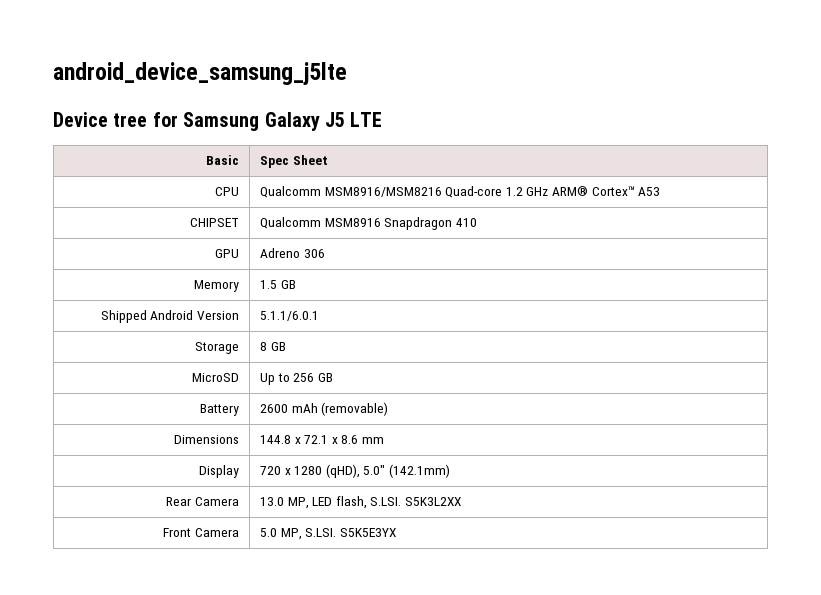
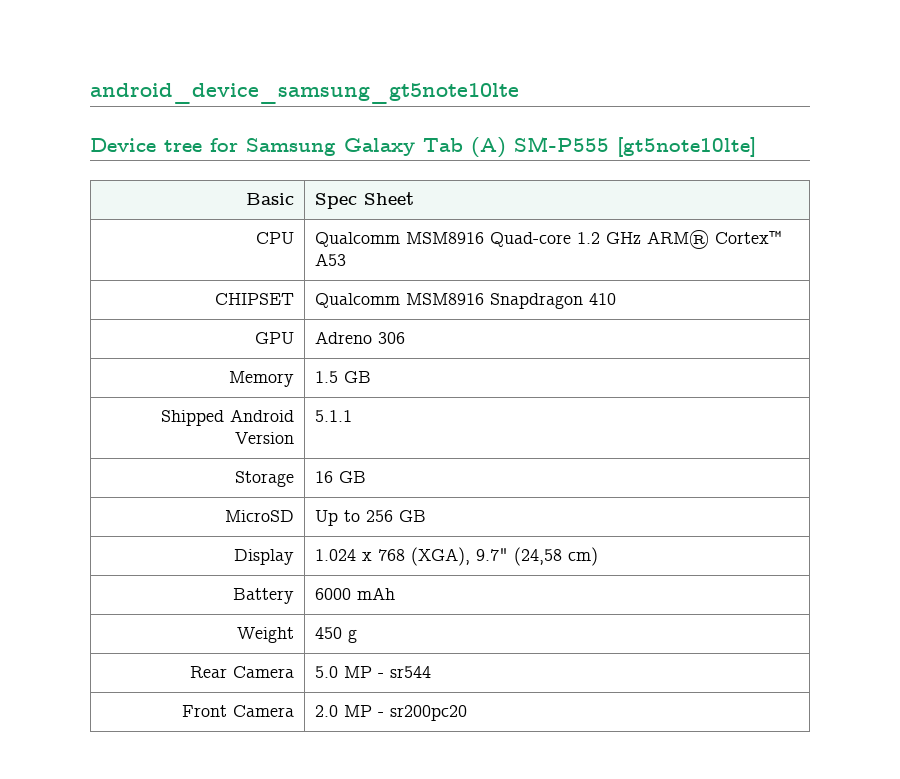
- android_device_samsung_j5lte
+ android_device_samsung_gt5note10lte
- Device tree for Samsung Galaxy J5 LTE
+ Device tree for Samsung Galaxy Tab (A) SM-P555 [gt5note10lte]
- CPU | Qualcomm MSM8916/MSM8216 Quad-core 1.2 GHz ARM® Cortex™ A53
+ CPU | Qualcomm MSM8916 Quad-core 1.2 GHz ARM® Cortex™ A53
- Shipped Android Version | 5.1.1/6.0.1
+ Shipped Android Version | 5.1.1
- Storage | 8 GB
+ Storage | 16 GB
+ Display | 1.024 x 768 (XGA), 9.7" (24,58 cm)
- Battery | 2600 mAh (removable)
- Dimensions | 144.8 x 72.1 x 8.6 mm
- Display | 720 x 1280 (qHD), 5.0" (142.1mm)
- Rear Camera | 13.0 MP, LED flash, S.LSI. S5K3L2XX
- Front Camera | 5.0 MP, S.LSI. S5K5E3YX
+ Battery | 6000 mAh
+ Weight | 450 g
+ Rear Camera | 5.0 MP - sr544
+ Front Camera | 2.0 MP - sr200pc20

